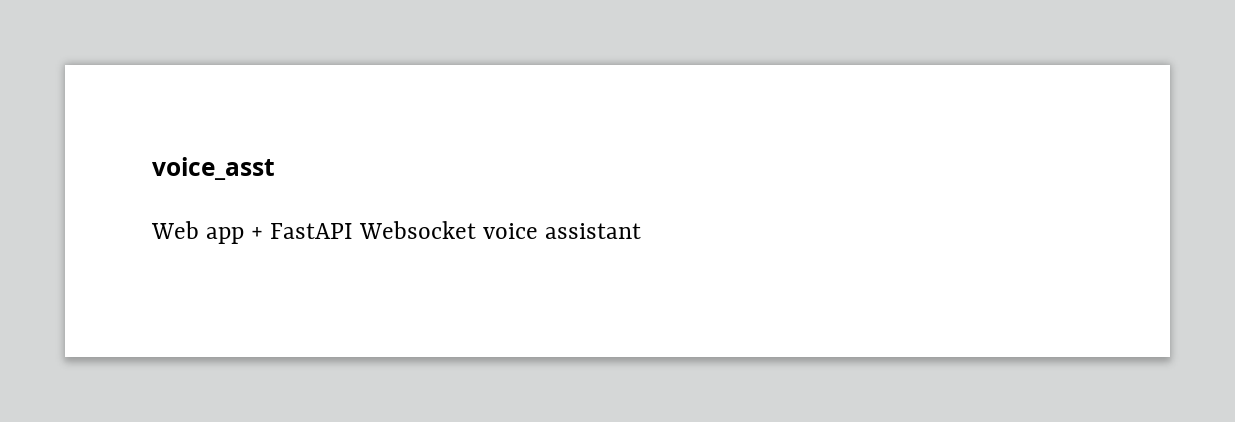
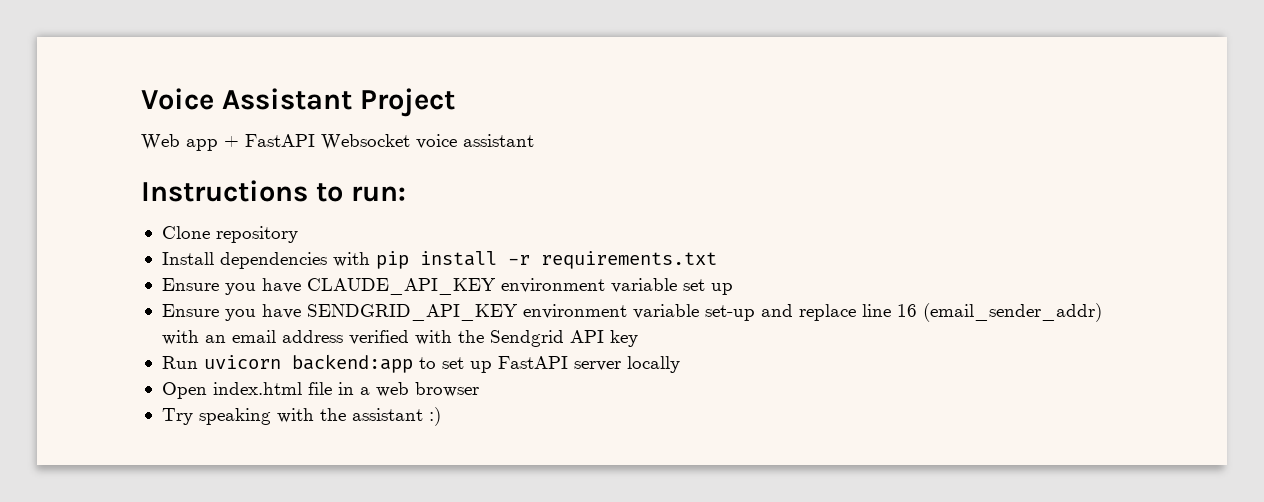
- voice_asst
+ Voice Assistant Project
+ Instructions to run:
+ Clone repository
+ Install dependencies with pip install -r requirements.txt
+ Ensure you have CLAUDE_API_KEY environment variable set up
+ Ensure you have SENDGRID_API_KEY environment variable set-up and replace line 16 (email_sender_addr) with an email address verified with the Sendgrid API key
+ Run uvicorn backend:app to set up FastAPI server locally
+ Open index.html file in a web browser
+ Try speaking with the assistant :)

